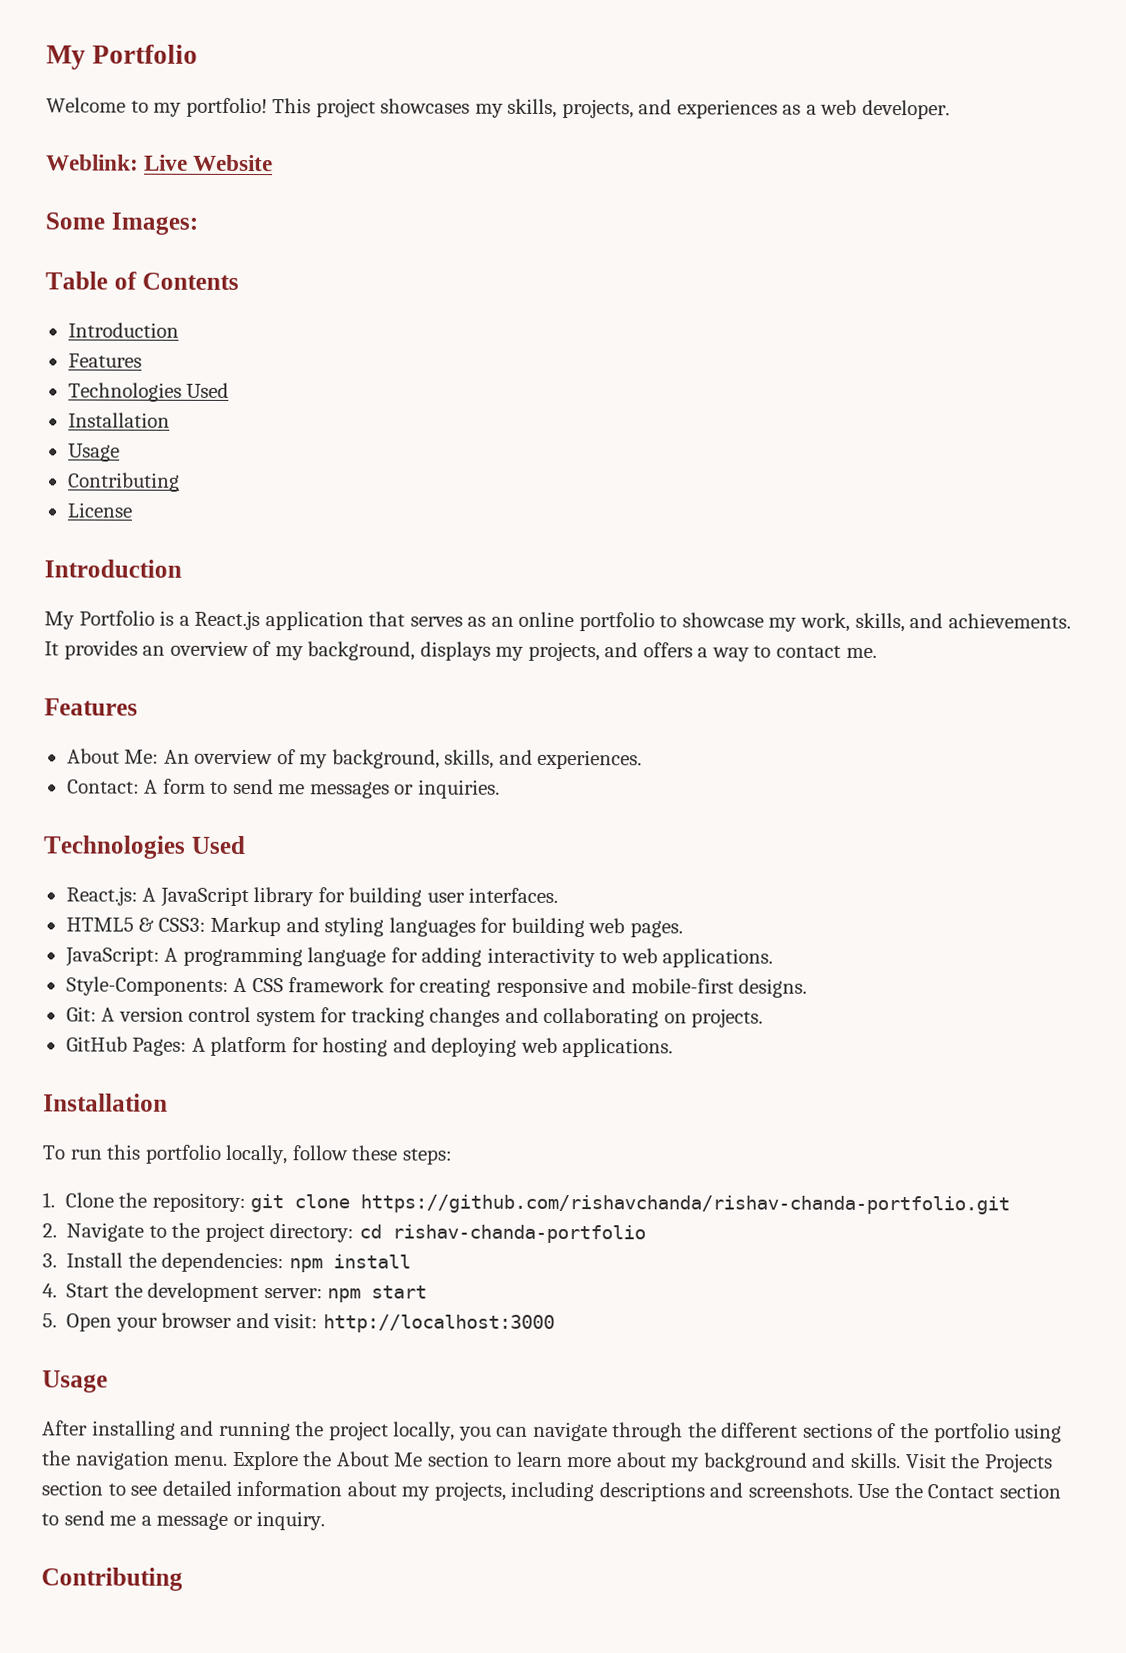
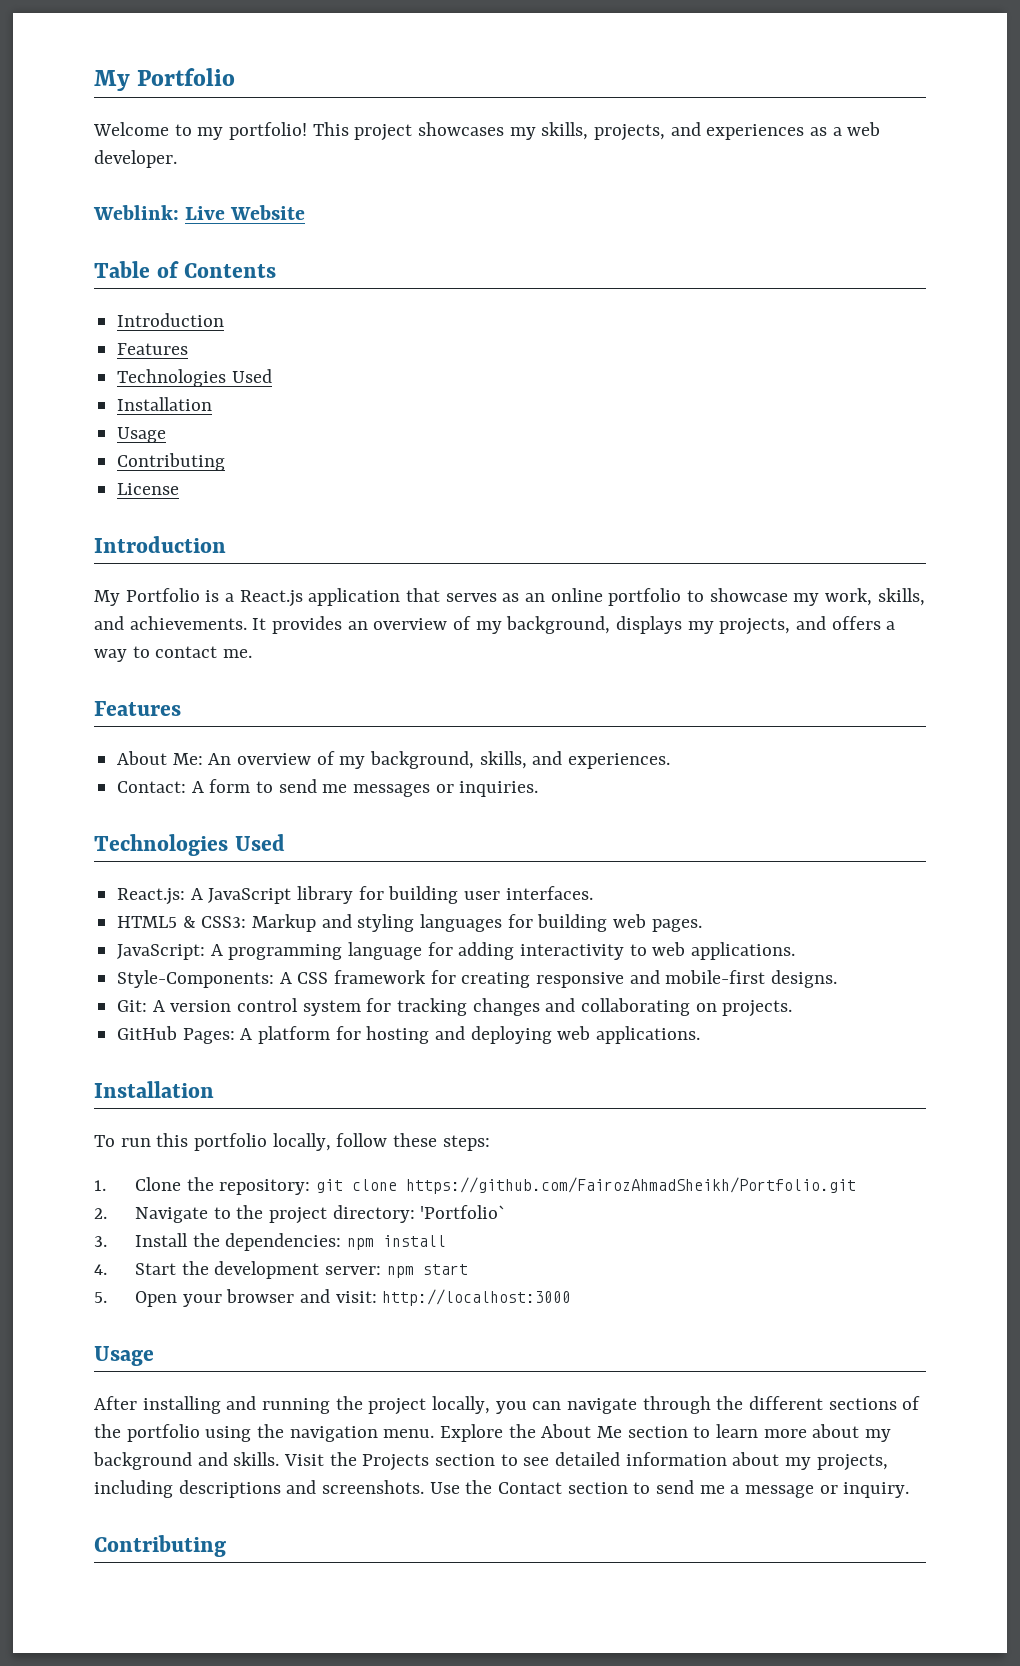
- Some Images:
- 1. Clone the repository: git clone https://github.com/rishavchanda/rishav-chanda-portfolio.git
+ 1. Clone the repository: git clone https://github.com/FairozAhmadSheikh/Portfolio.git
- 2. Navigate to the project directory: cd rishav-chanda-portfolio
+ 2. Navigate to the project directory: 'Portfolio`

